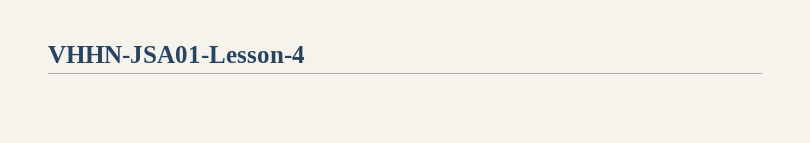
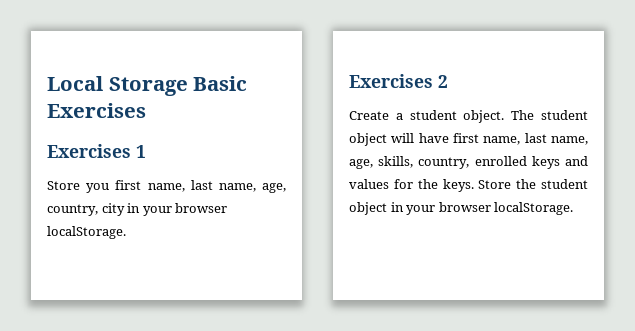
- VHHN-JSA01-Lesson-4
+ Local Storage Basic Exercises
+ Exercises 1
+ Store you first name, last name, age, country, city in your browser localStorage.
+ Exercises 2
+ Create a student object. The student object will have first name, last name, age, skills, country, enrolled keys and values for the keys. Store the student object in your browser localStorage.

